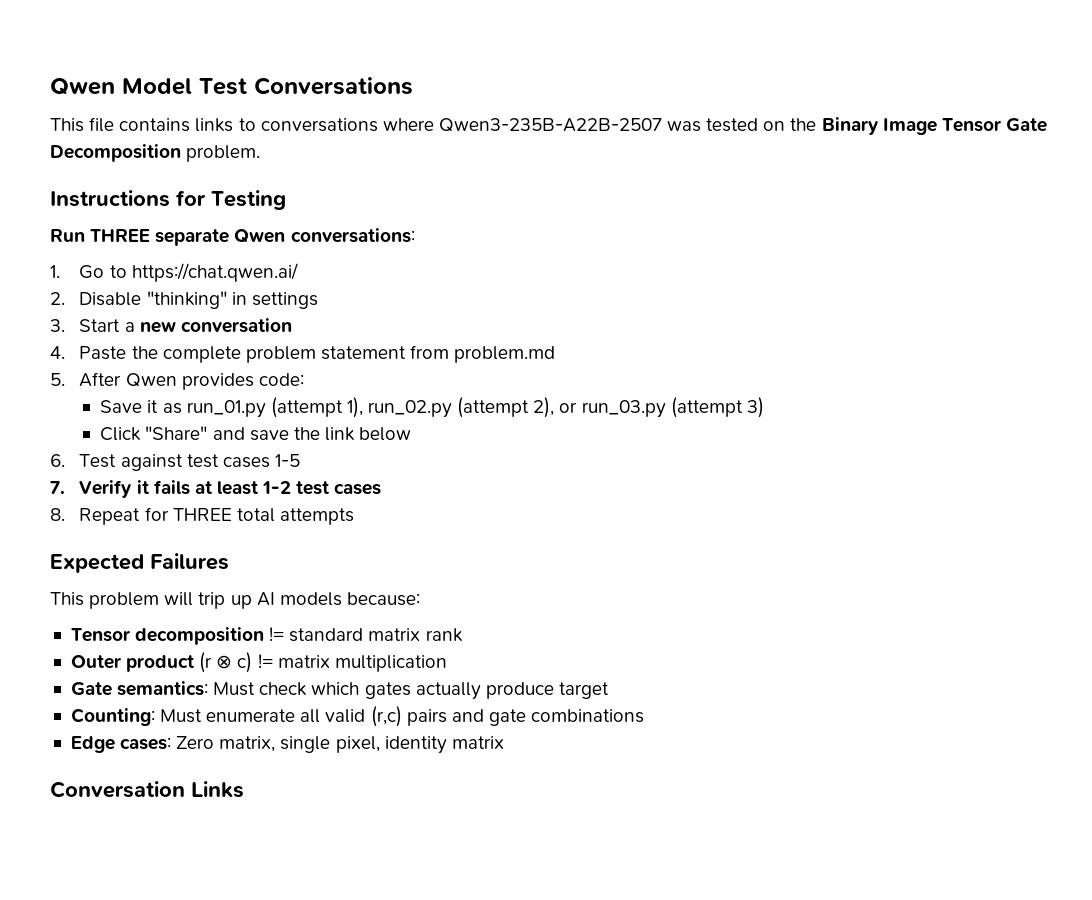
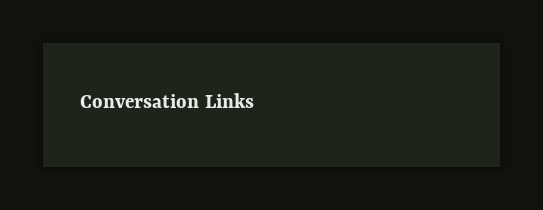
- Qwen Model Test Conversations
- This file contains links to conversations where Qwen3-235B-A22B-2507 was tested on the Binary Image Tensor Gate Decomposition problem.
- Instructions for Testing
- Run THREE separate Qwen conversations:
- 1. Go to https://chat.qwen.ai/
- 2. Disable "thinking" in settings
- 3. Start a new conversation
- 4. Paste the complete problem statement from problem.md
- 5. After Qwen provides code:
- Save it as run_01.py (attempt 1), run_02.py (attempt 2), or run_03.py (attempt 3)
- Click "Share" and save the link below
- 6. Test against test cases 1-5
- 7. Verify it fails at least 1-2 test cases
- 8. Repeat for THREE total attempts
- Expected Failures
- This problem will trip up AI models because:
- Tensor decomposition != standard matrix rank
- Outer product (r ⊗ c) != matrix multiplication
- Gate semantics: Must check which gates actually produce target
- Counting: Must enumerate all valid (r,c) pairs and gate combinations
- Edge cases: Zero matrix, single pixel, identity matrix

